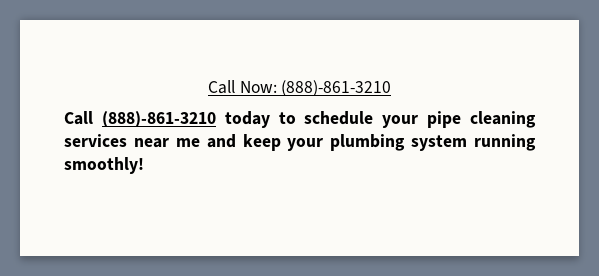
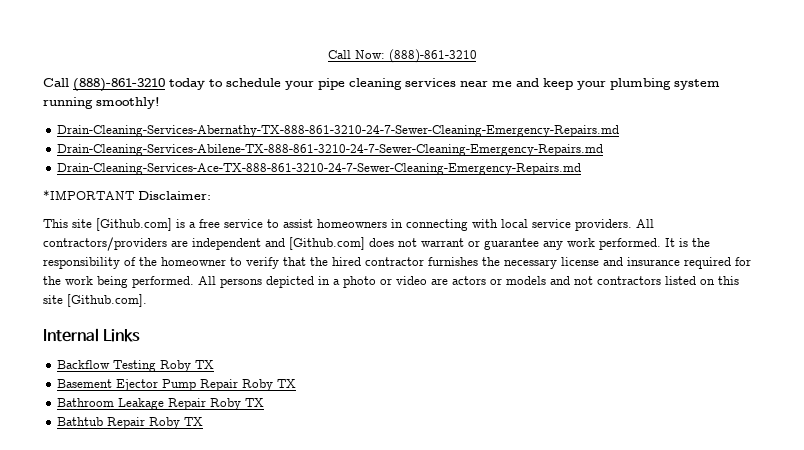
+ Drain-Cleaning-Services-Abernathy-TX-888-861-3210-24-7-Sewer-Cleaning-Emergency-Repairs.md
+ Drain-Cleaning-Services-Abilene-TX-888-861-3210-24-7-Sewer-Cleaning-Emergency-Repairs.md
+ Drain-Cleaning-Services-Ace-TX-888-861-3210-24-7-Sewer-Cleaning-Emergency-Repairs.md
+ *IMPORTANT Disclaimer:
+ This site [Github.com] is a free service to assist homeowners in connecting with local service providers. All contractors/providers are independent and [Github.com] does not warrant or guarantee any work performed. It is the responsibility of the homeowner to verify that the hired contractor furnishes the necessary license and insurance required for the work being performed. All persons depicted in a photo or video are actors or models and not contractors listed on this site [Github.com].
+ Internal Links
+ Backflow Testing Roby TX
+ Basement Ejector Pump Repair Roby TX
+ Bathroom Leakage Repair Roby TX
+ Bathtub Repair Roby TX

